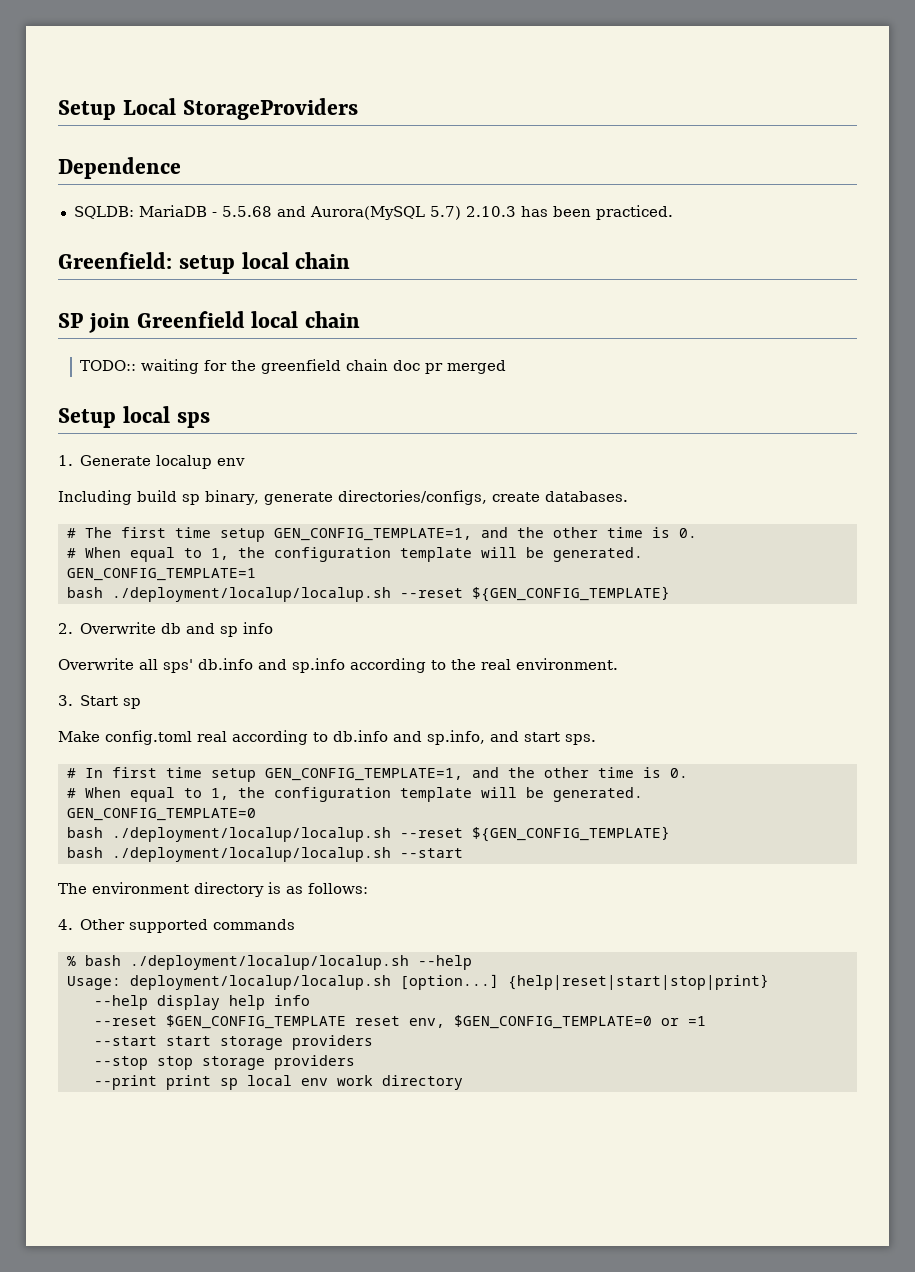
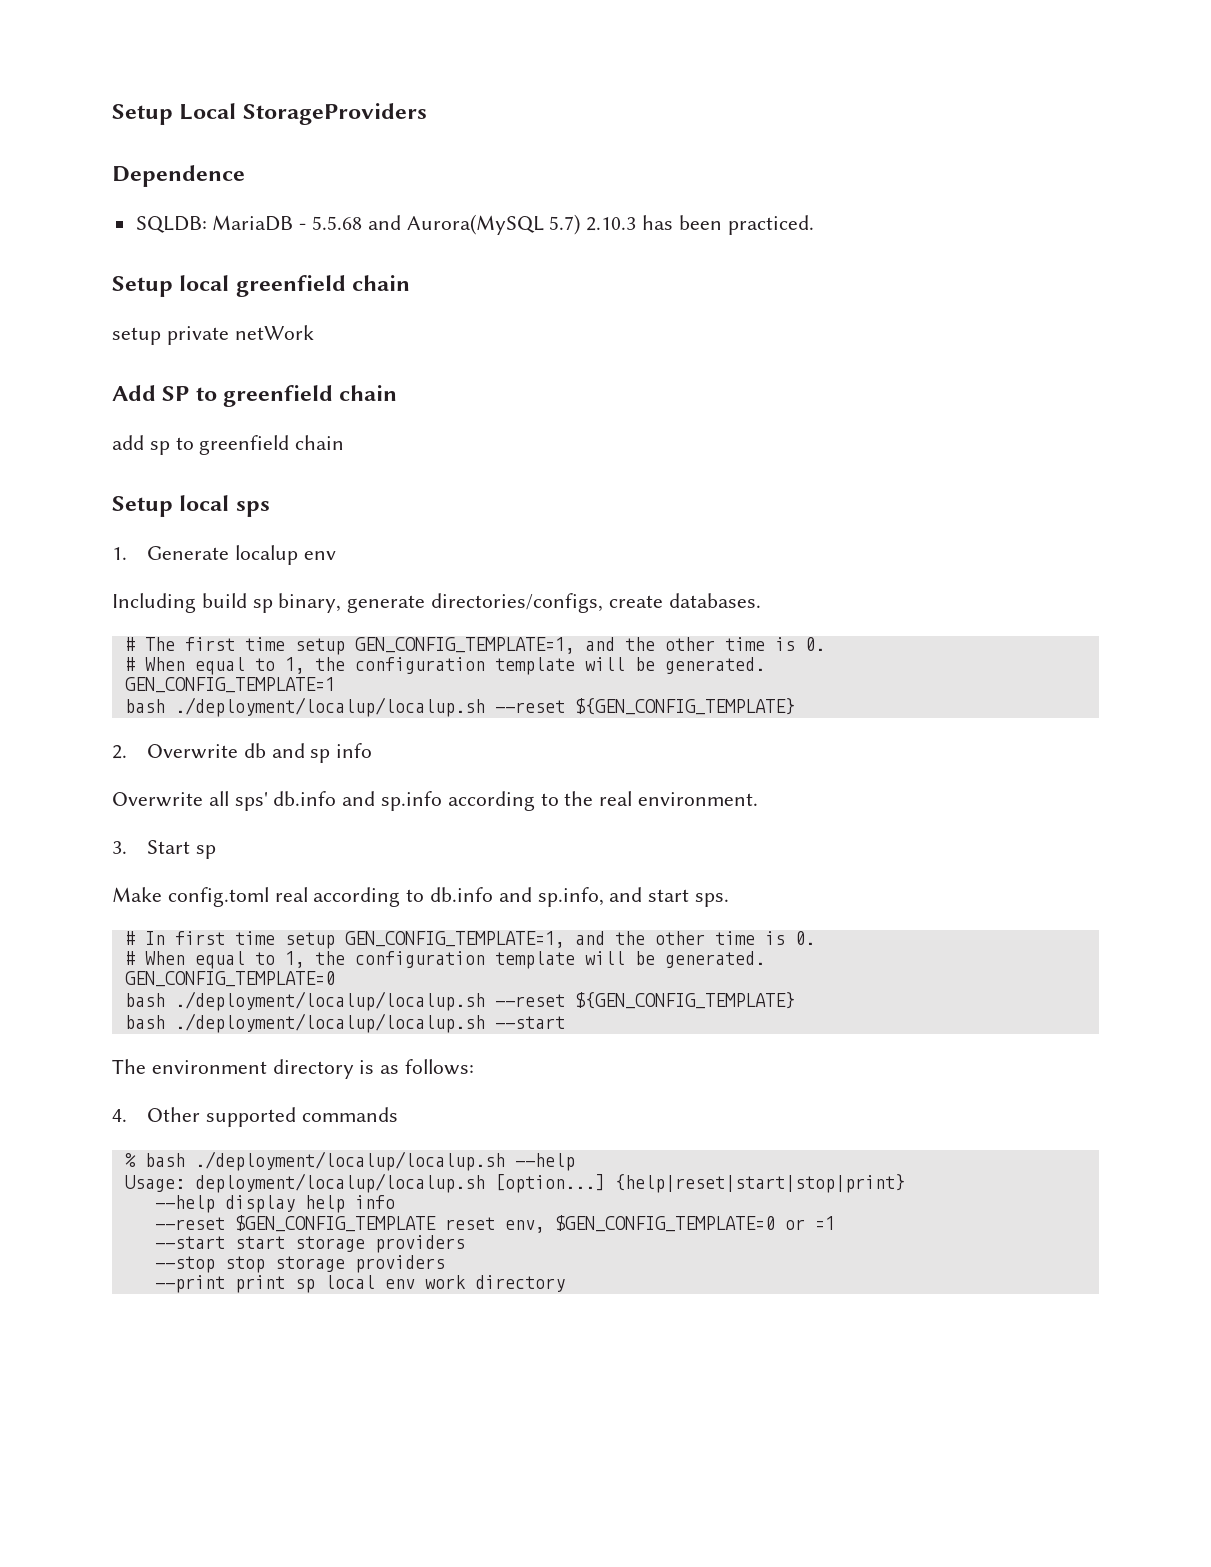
- Greenfield: setup local chain
- SP join Greenfield local chain
- TODO:: waiting for the greenfield chain doc pr merged
+ Setup local greenfield chain
+ setup private netWork
+ Add SP to greenfield chain
+ add sp to greenfield chain

